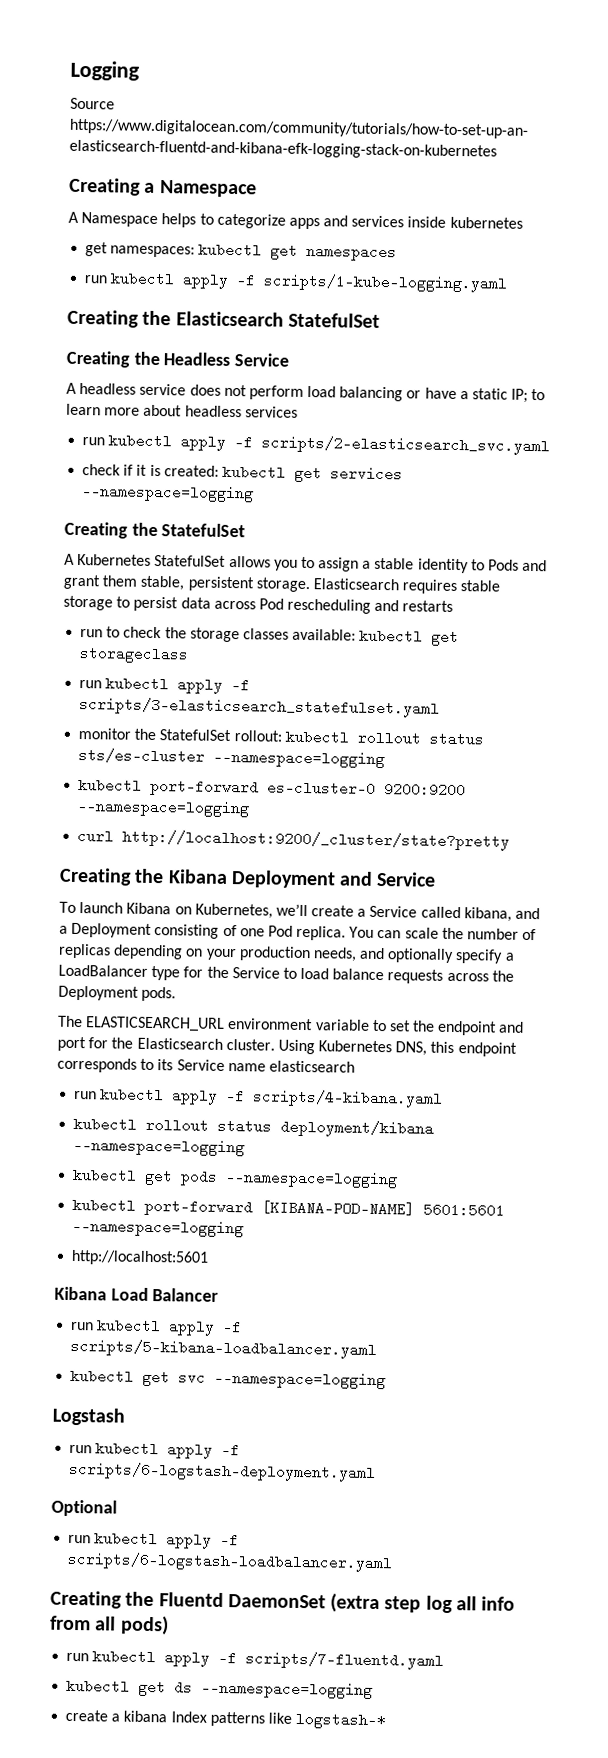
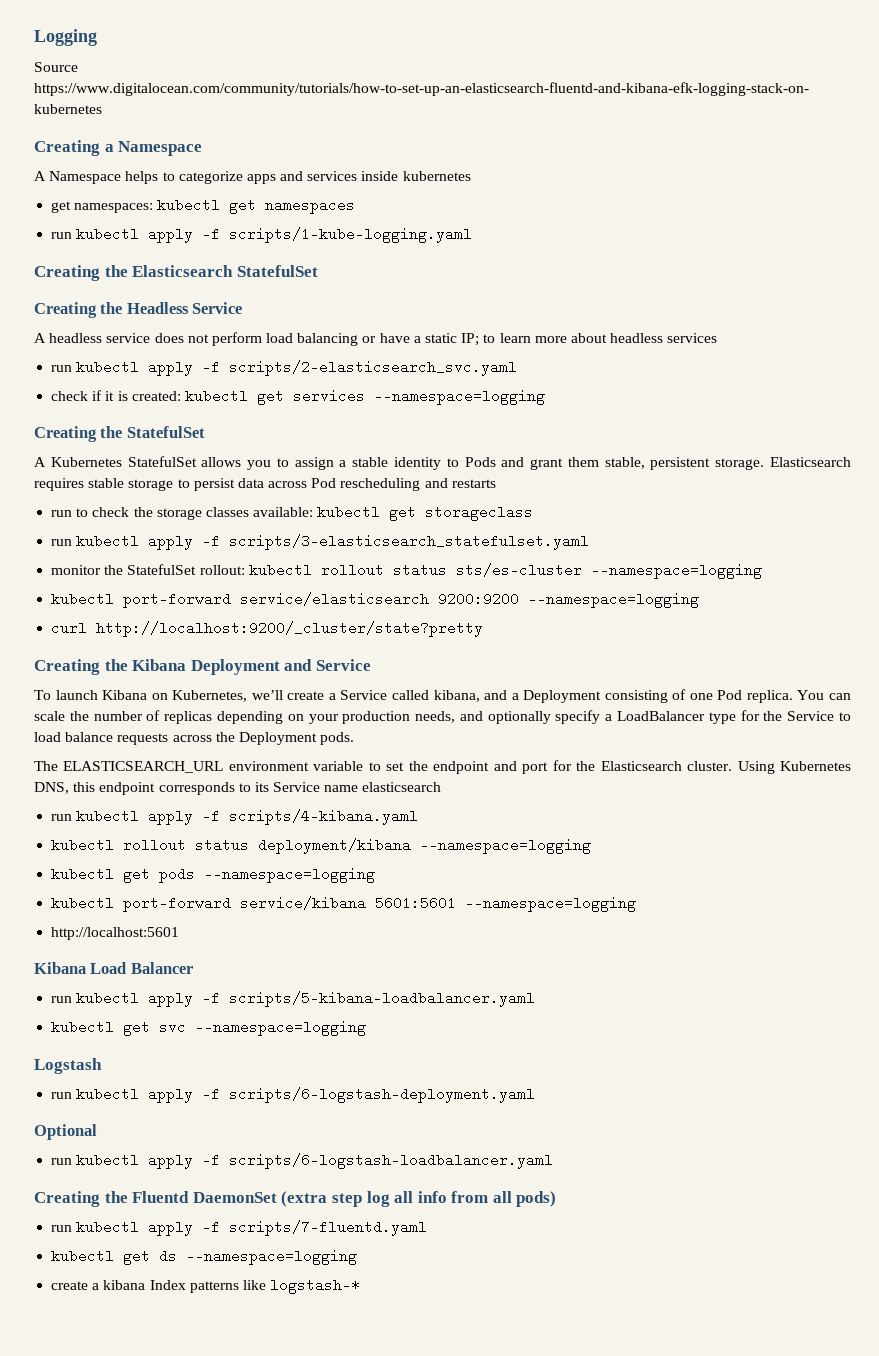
- kubectl port-forward es-cluster-0 9200:9200 --namespace=logging
+ kubectl port-forward service/elasticsearch 9200:9200 --namespace=logging
- kubectl port-forward [KIBANA-POD-NAME] 5601:5601 --namespace=logging
+ kubectl port-forward service/kibana 5601:5601 --namespace=logging

